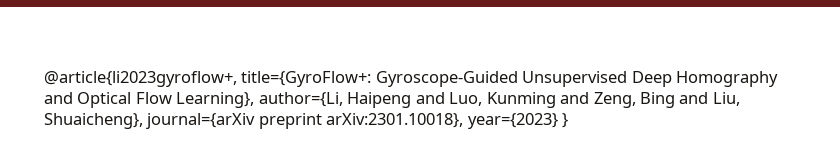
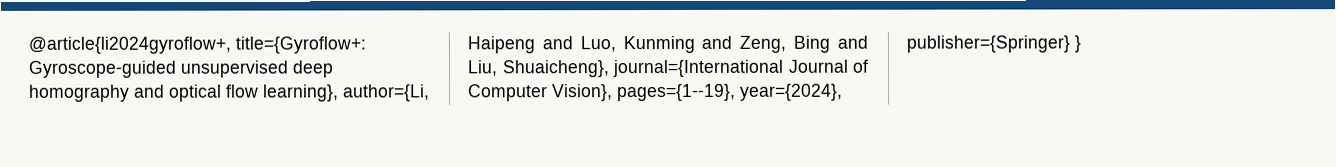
- @article{li2023gyroflow+, title={GyroFlow+: Gyroscope-Guided Unsupervised Deep Homography and Optical Flow Learning}, author={Li, Haipeng and Luo, Kunming and Zeng, Bing and Liu, Shuaicheng}, journal={arXiv preprint arXiv:2301.10018}, year={2023} }
+ @article{li2024gyroflow+, title={Gyroflow+: Gyroscope-guided unsupervised deep homography and optical flow learning}, author={Li, Haipeng and Luo, Kunming and Zeng, Bing and Liu, Shuaicheng}, journal={International Journal of Computer Vision}, pages={1--19}, year={2024}, publisher={Springer} }

